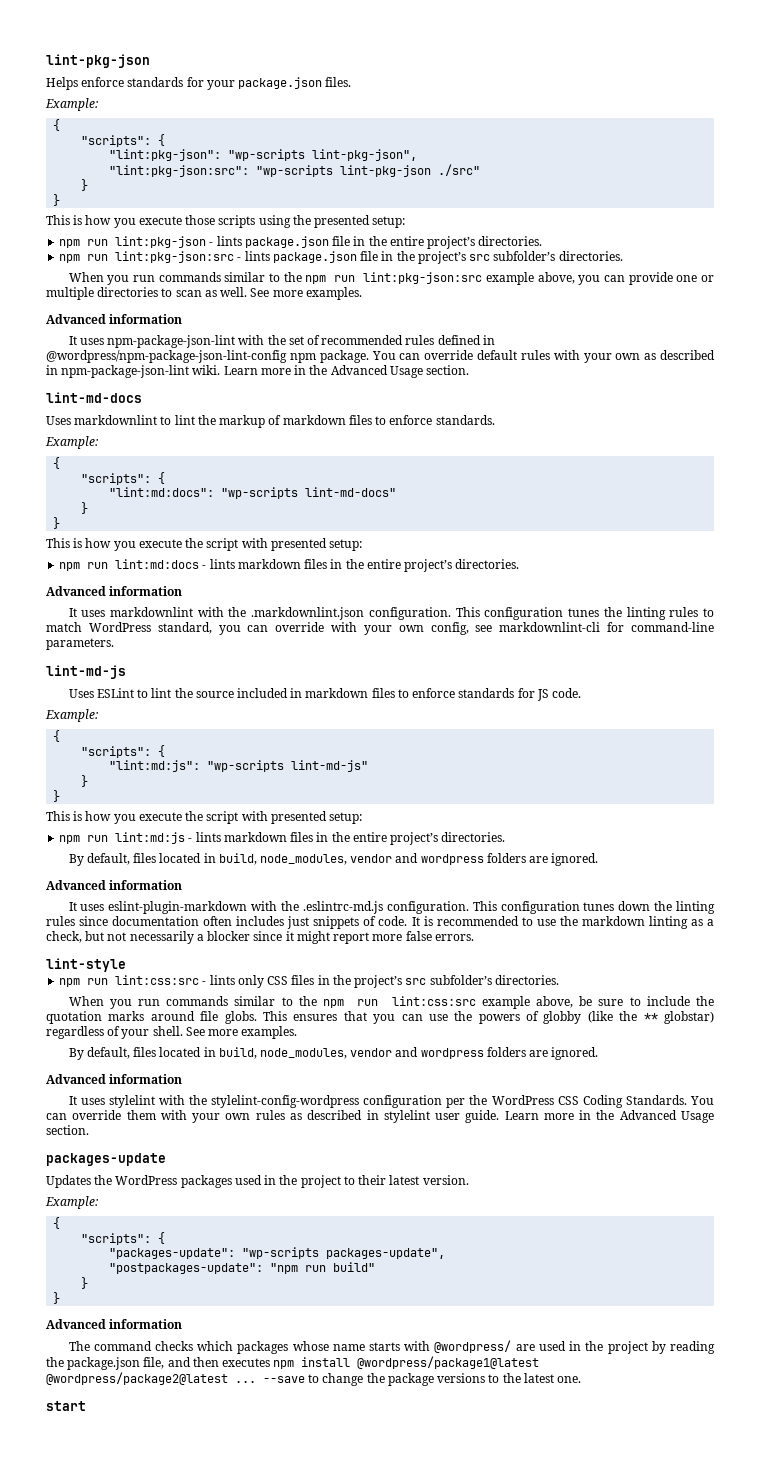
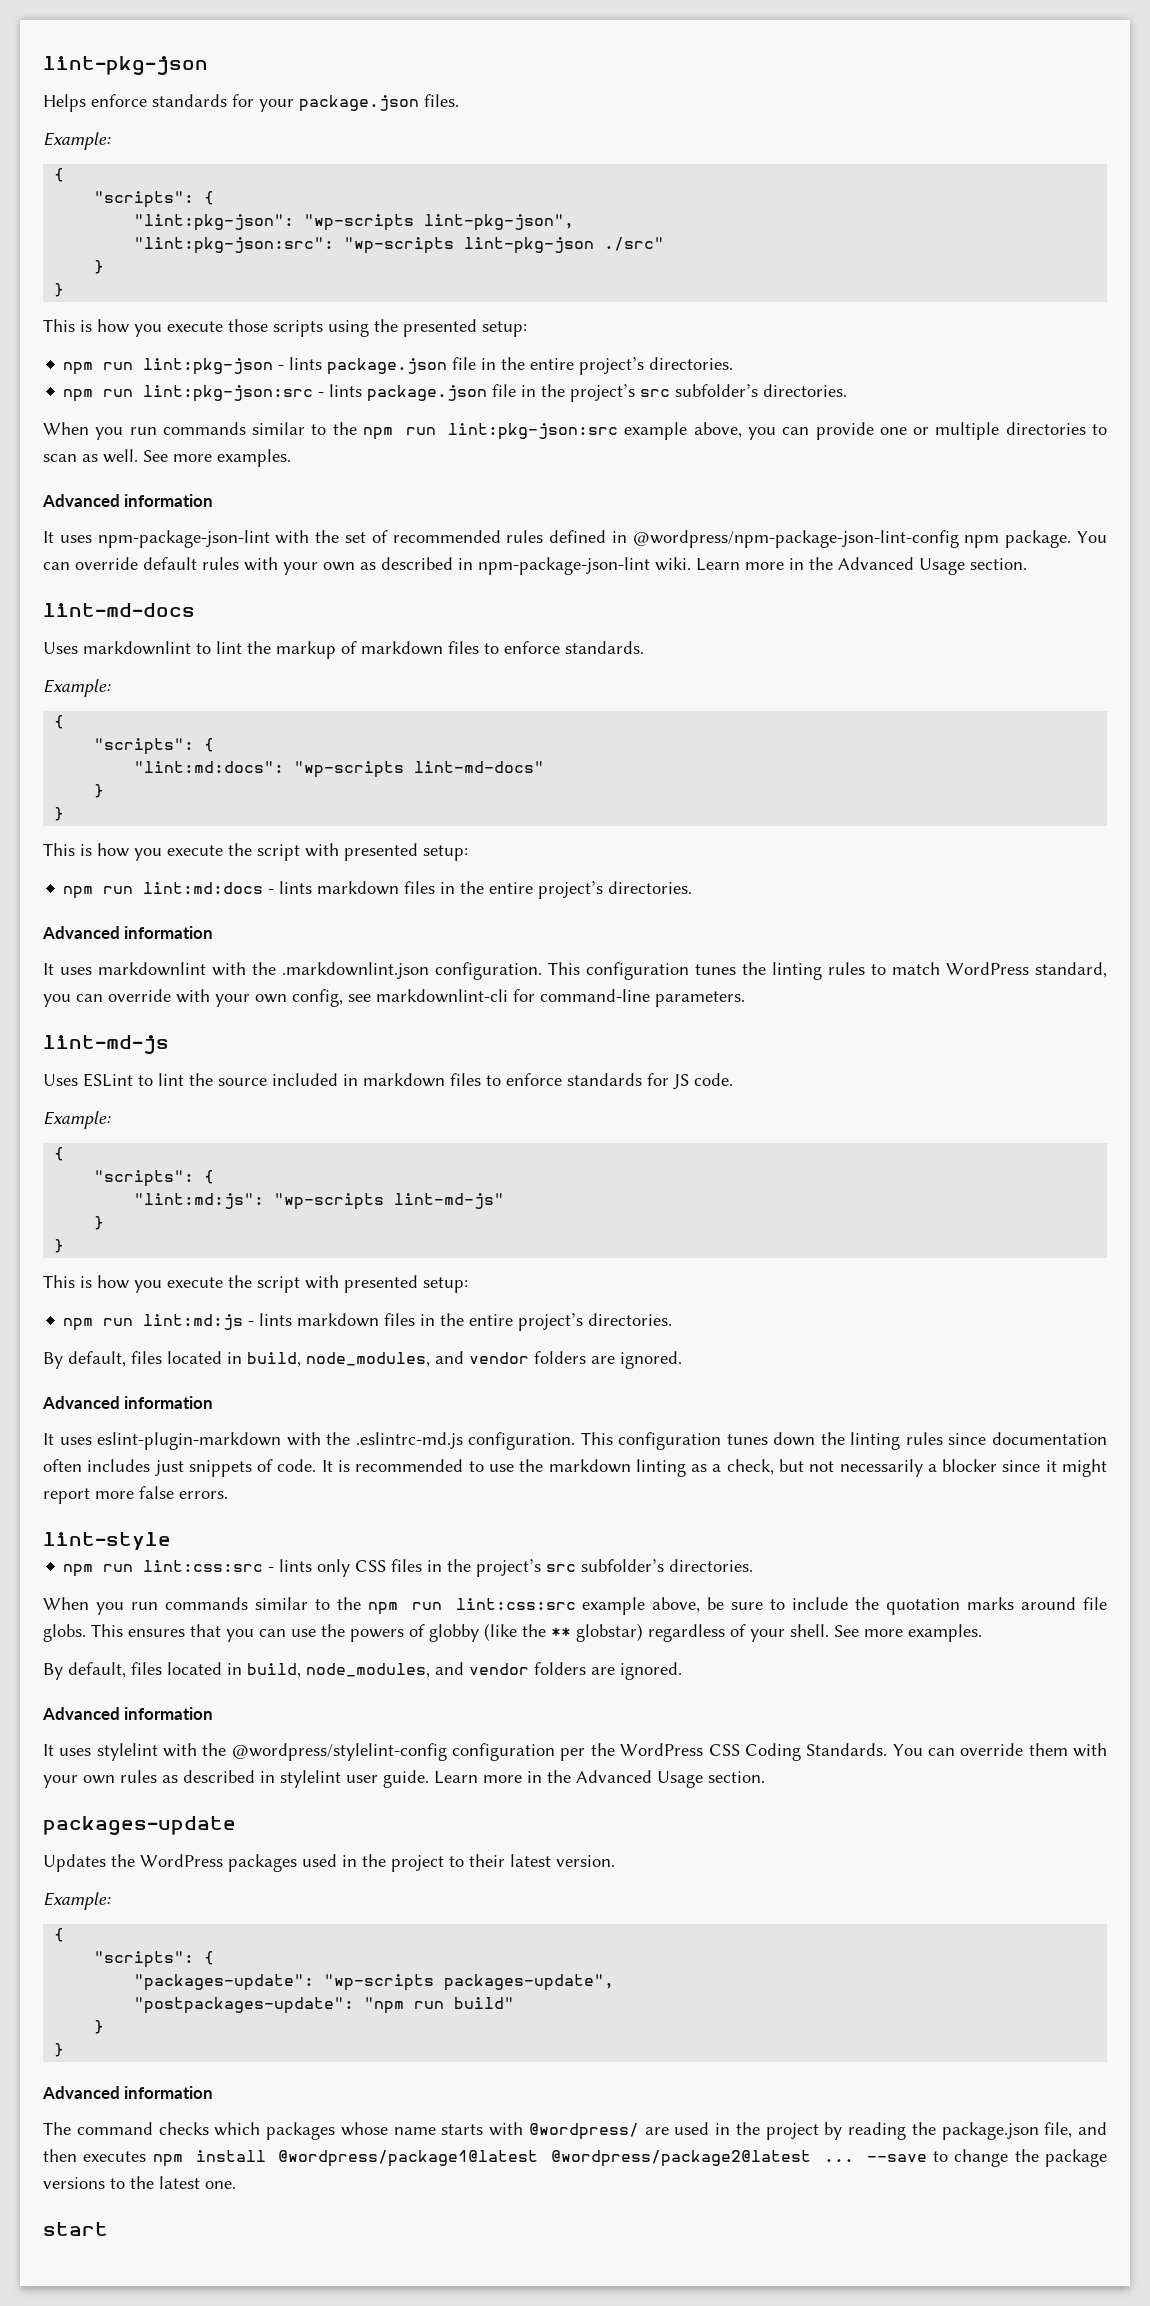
  npm run lint:md:js - lints markdown files in the entire project’s directories.
- By default, files located in build, node_modules, vendor and wordpress folders are ignored.
+ By default, files located in build, node_modules, and vendor folders are ignored.
  This ensures that you can use the powers of globby (like the ** globstar) regardless of your shell. See more examples.
- By default, files located in build, node_modules, vendor and wordpress folders are ignored.
+ By default, files located in build, node_modules, and vendor folders are ignored.
- It uses stylelint with the stylelint-config-wordpress configuration per the WordPress CSS Coding Standards.
+ It uses stylelint with the @wordpress/stylelint-config configuration per the WordPress CSS Coding Standards.

